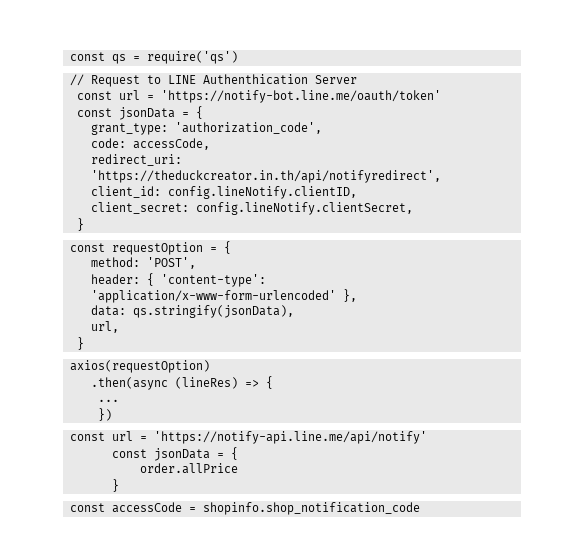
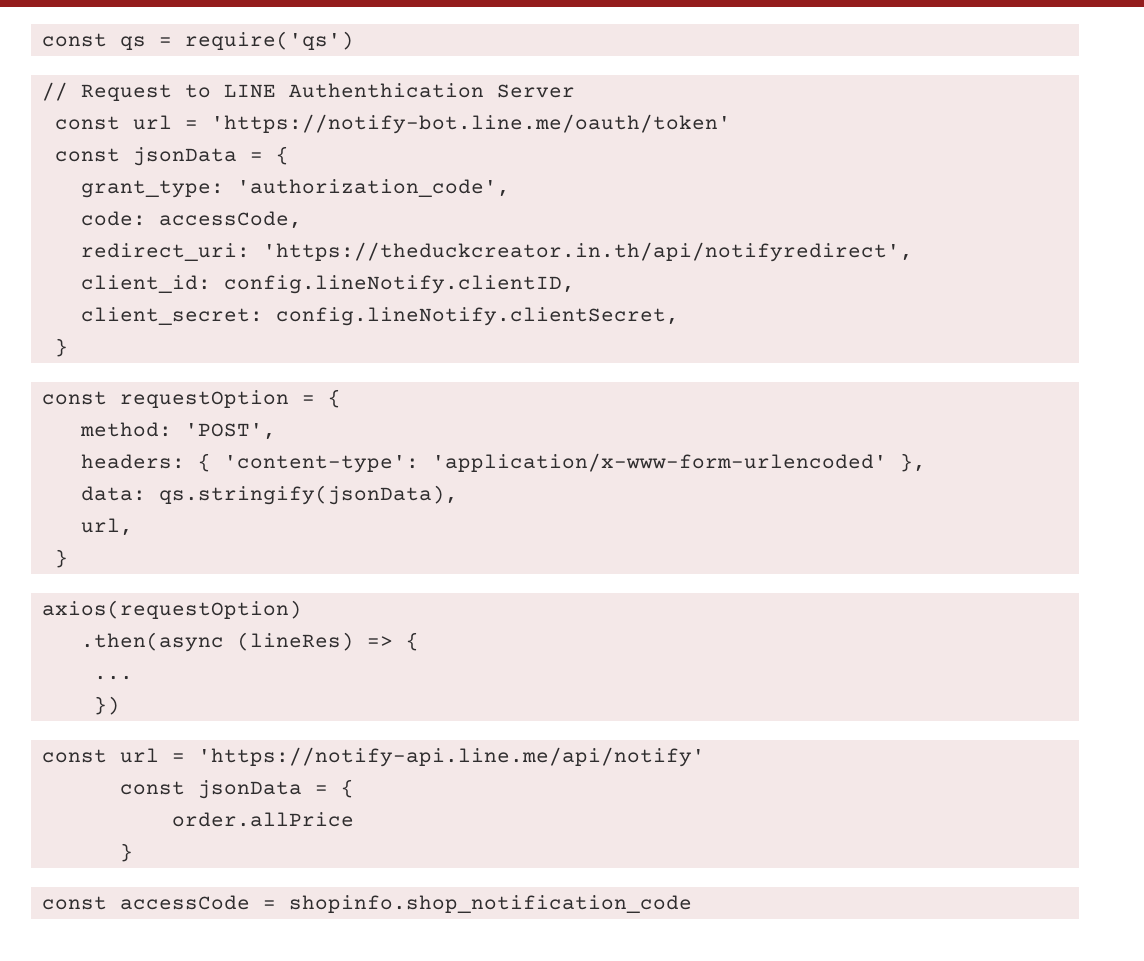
- header: { 'content-type': 'application/x-www-form-urlencoded' },
+ headers: { 'content-type': 'application/x-www-form-urlencoded' },

